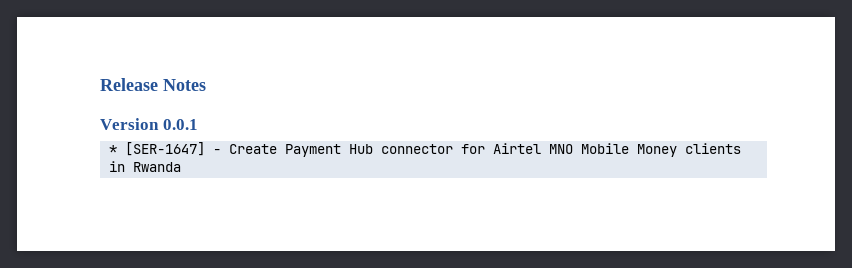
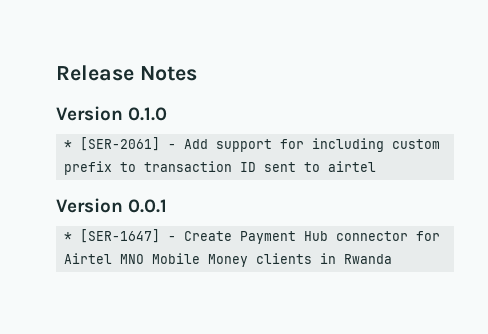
+ Version 0.1.0
+ * [SER-2061] - Add support for including custom prefix to transaction ID sent to airtel

